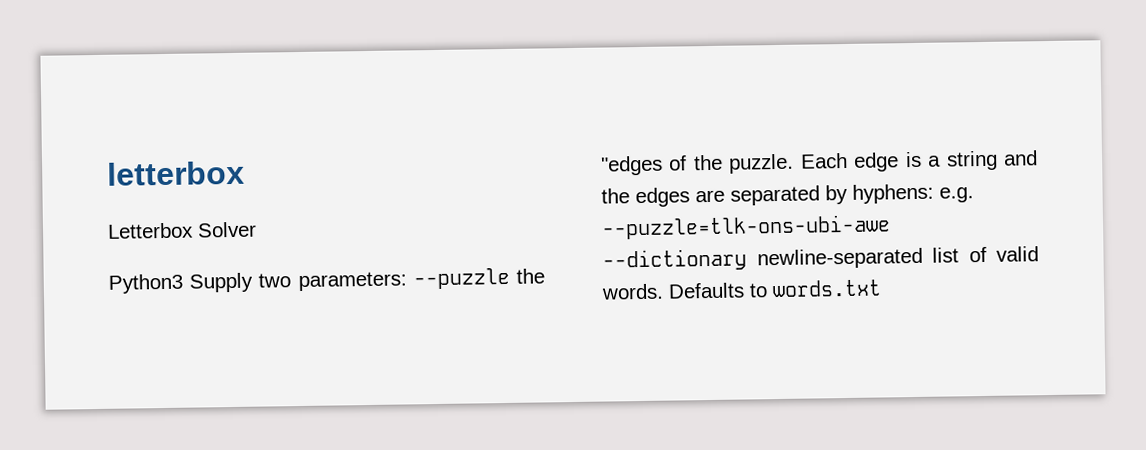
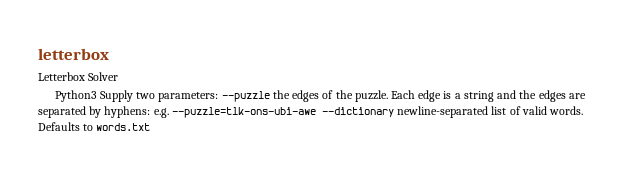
- Python3 Supply two parameters: --puzzle the "edges of the puzzle.
+ Python3 Supply two parameters: --puzzle the edges of the puzzle.

